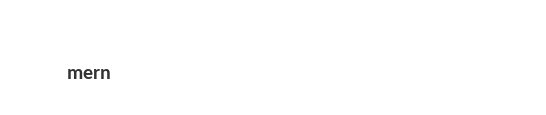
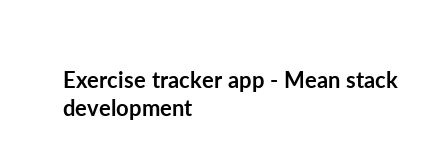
- mern
+ Exercise tracker app - Mean stack development

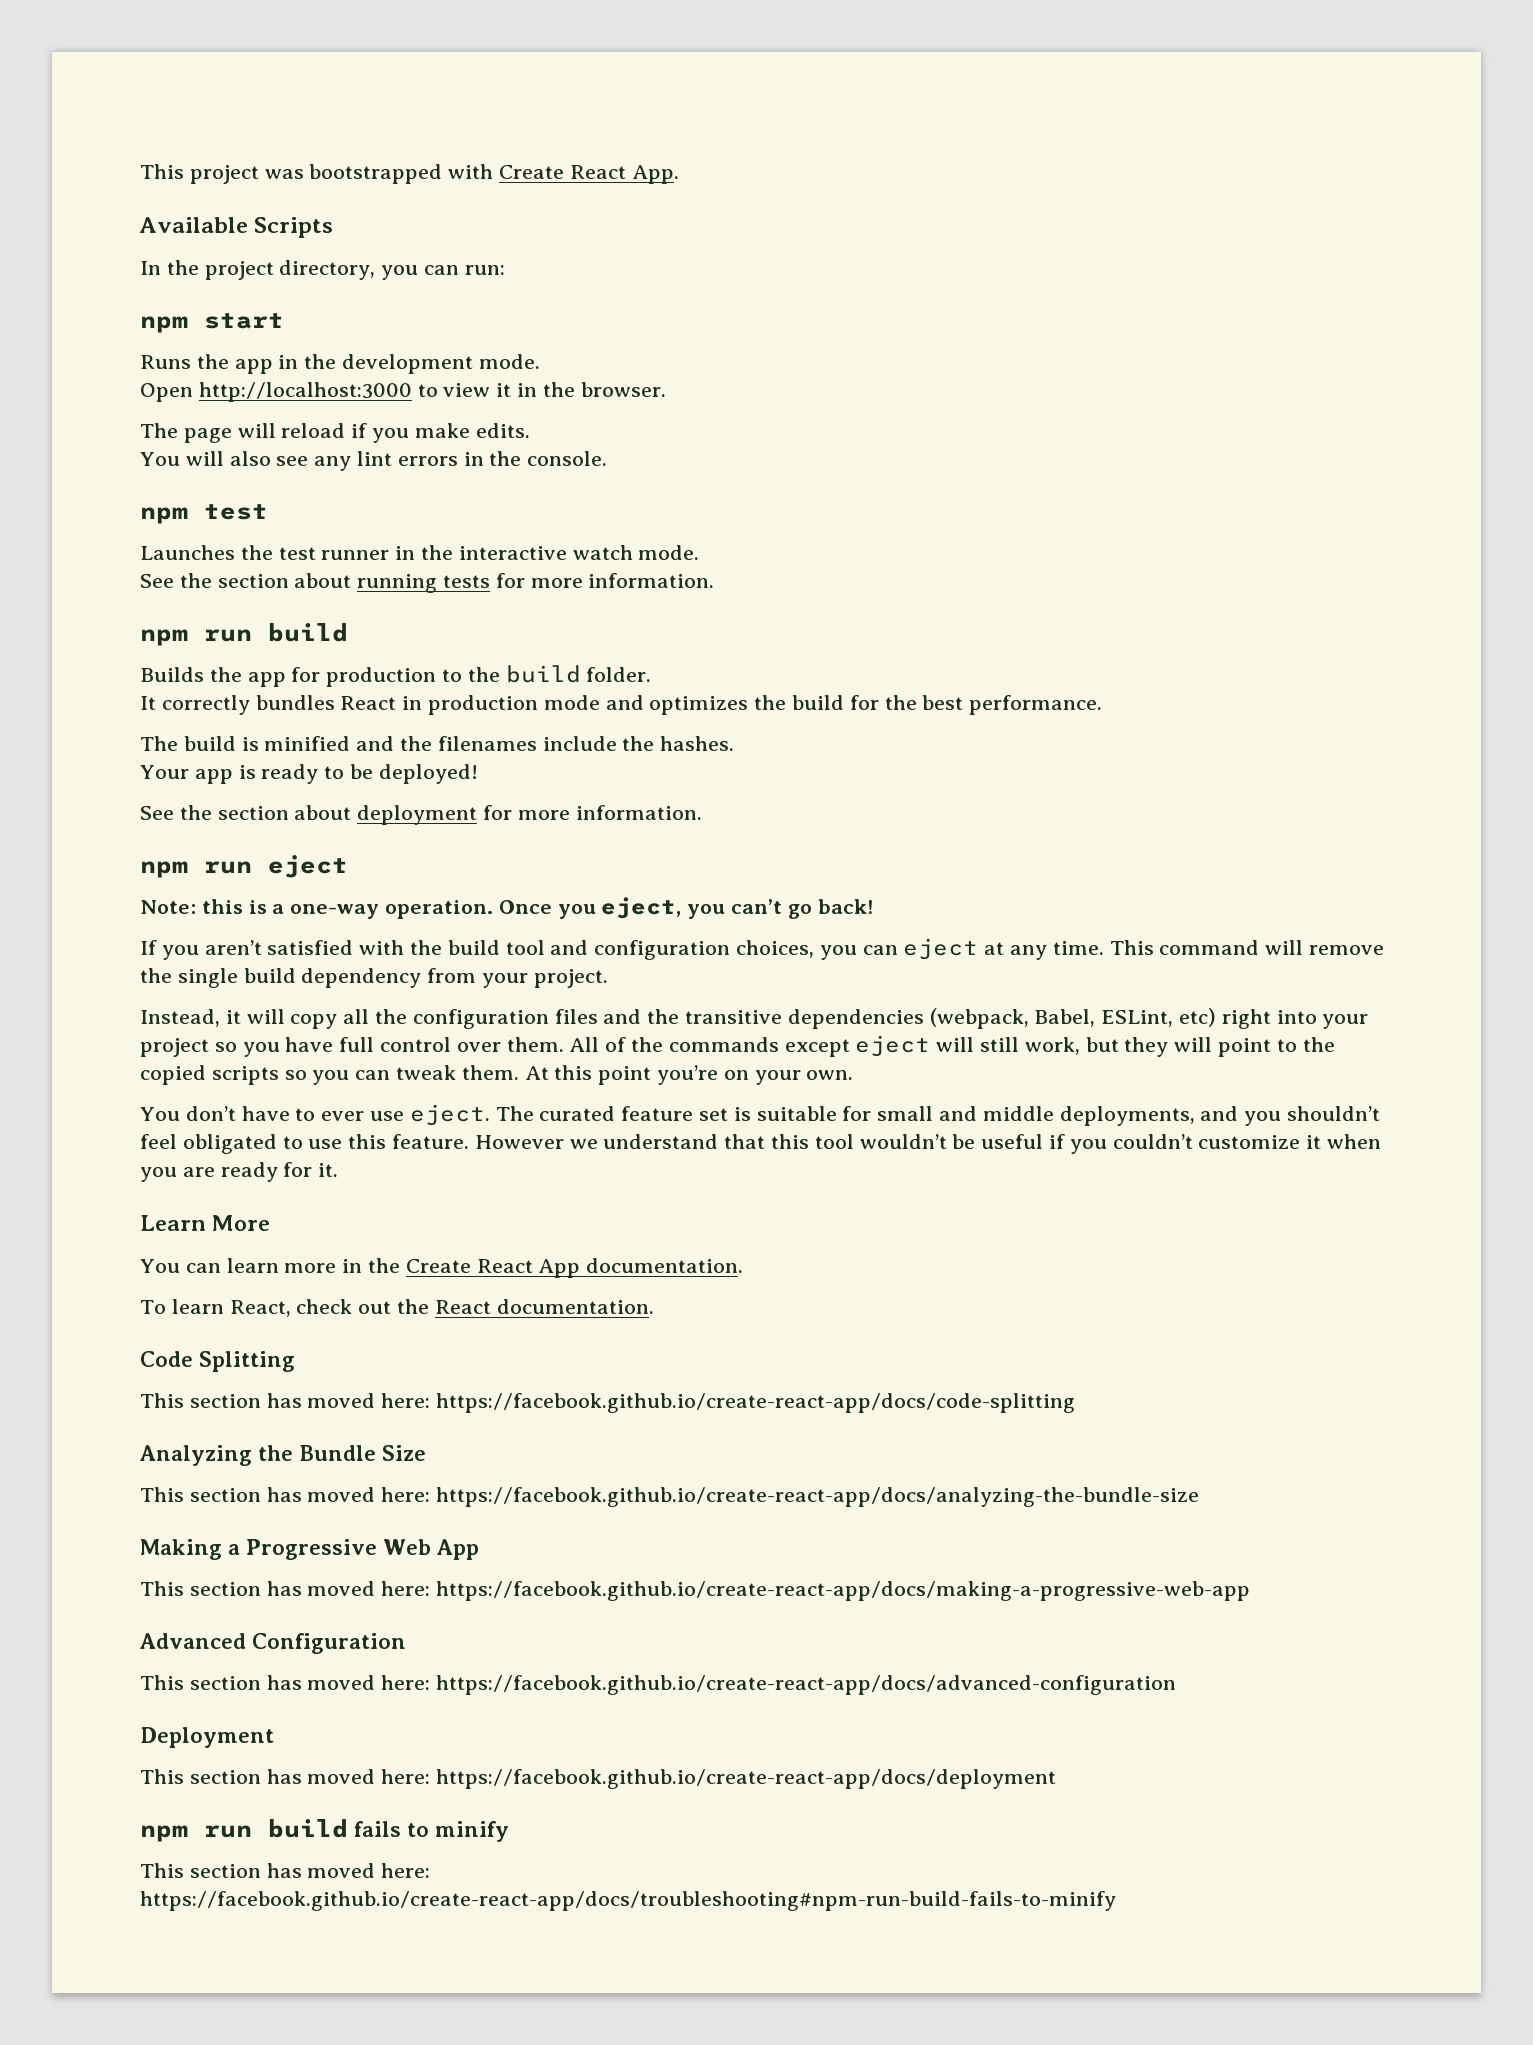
- Exercise tracker app - Mean stack development
+ This project was bootstrapped with Create React App.
+ Available Scripts
+ In the project directory, you can run:
+ npm start
+ Runs the app in the development mode.
+ Open http://localhost:3000 to view it in the browser.
+ The page will reload if you make edits.
+ You will also see any lint errors in the console.
+ npm test
+ Launches the test runner in the interactive watch mode.
+ See the section about running tests for more information.
+ npm run build
+ Builds the app for production to the build folder.
+ It correctly bundles React in production mode and optimizes the build for the best performance.
+ The build is minified and the filenames include the hashes.
+ Your app is ready to be deployed!
+ See the section about deployment for more information.
+ npm run eject
+ Note: this is a one-way operation. Once you eject, you can’t go back!
+ If you aren’t satisfied with the build tool and configuration choices, you can eject at any time. This command will remove the single build dependency from your project.
+ Instead, it will copy all the configuration files and the transitive dependencies (webpack, Babel, ESLint, etc) right into your project so you have full control over them. All of the commands except eject will still work, but they will point to the copied scripts so you can tweak them. At this point you’re on your own.
+ You don’t have to ever use eject. The curated feature set is suitable for small and middle deployments, and you shouldn’t feel obligated to use this feature. However we understand that this tool wouldn’t be useful if you couldn’t customize it when you are ready for it.
+ Learn More
+ You can learn more in the Create React App documentation.
+ To learn React, check out the React documentation.
+ Code Splitting
+ This section has moved here: https://facebook.github.io/create-react-app/docs/code-splitting
+ Analyzing the Bundle Size
+ This section has moved here: https://facebook.github.io/create-react-app/docs/analyzing-the-bundle-size
+ Making a Progressive Web App
+ This section has moved here: https://facebook.github.io/create-react-app/docs/making-a-progressive-web-app
+ Advanced Configuration
+ This section has moved here: https://facebook.github.io/create-react-app/docs/advanced-configuration
+ Deployment
+ This section has moved here: https://facebook.github.io/create-react-app/docs/deployment
+ npm run build fails to minify
+ This section has moved here: https://facebook.github.io/create-react-app/docs/troubleshooting#npm-run-build-fails-to-minify

